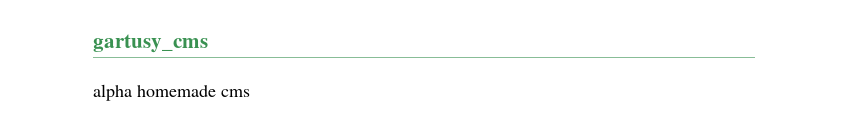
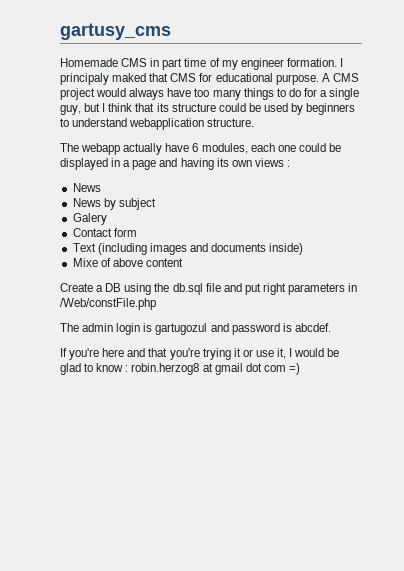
- alpha homemade cms
+ Homemade CMS in part time of my engineer formation. I principaly maked that CMS for educational purpose. A CMS project would always have too many things to do for a single guy, but I think that its structure could be used by beginners to understand webapplication structure.
+ The webapp actually have 6 modules, each one could be displayed in a page and having its own views :
+ News
+ News by subject
+ Galery
+ Contact form
+ Text (including images and documents inside)
+ Mixe of above content
+ Create a DB using the db.sql file and put right parameters in /Web/constFile.php
+ The admin login is gartugozul and password is abcdef.
+ If you're here and that you're trying it or use it, I would be glad to know : robin.herzog8 at gmail dot com =)

